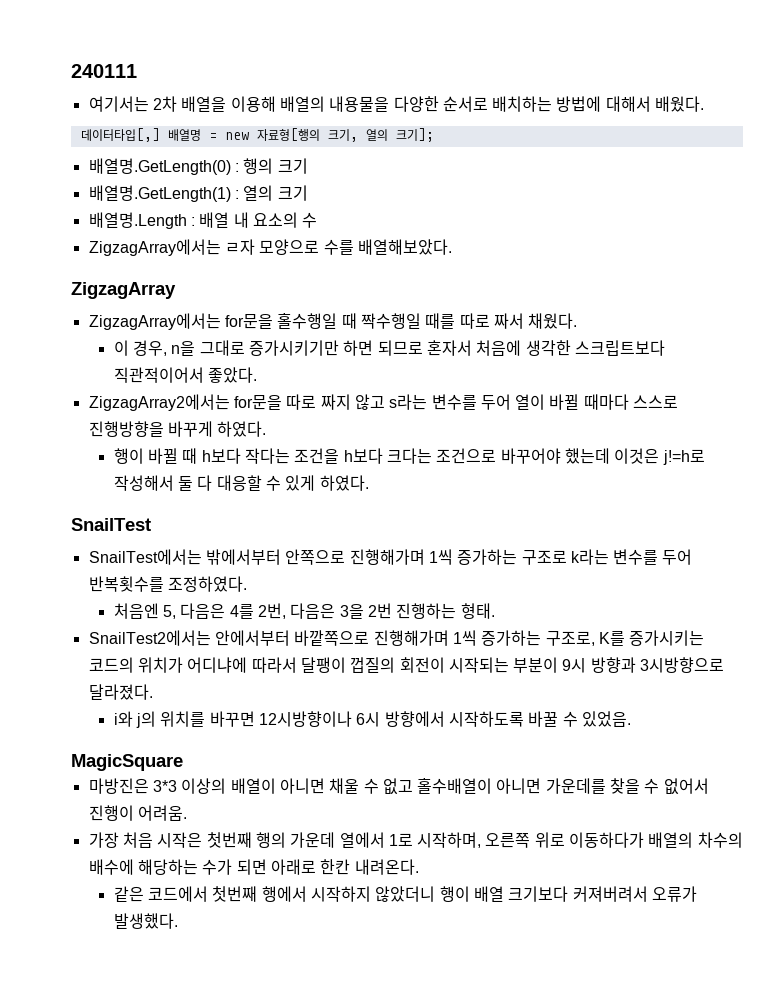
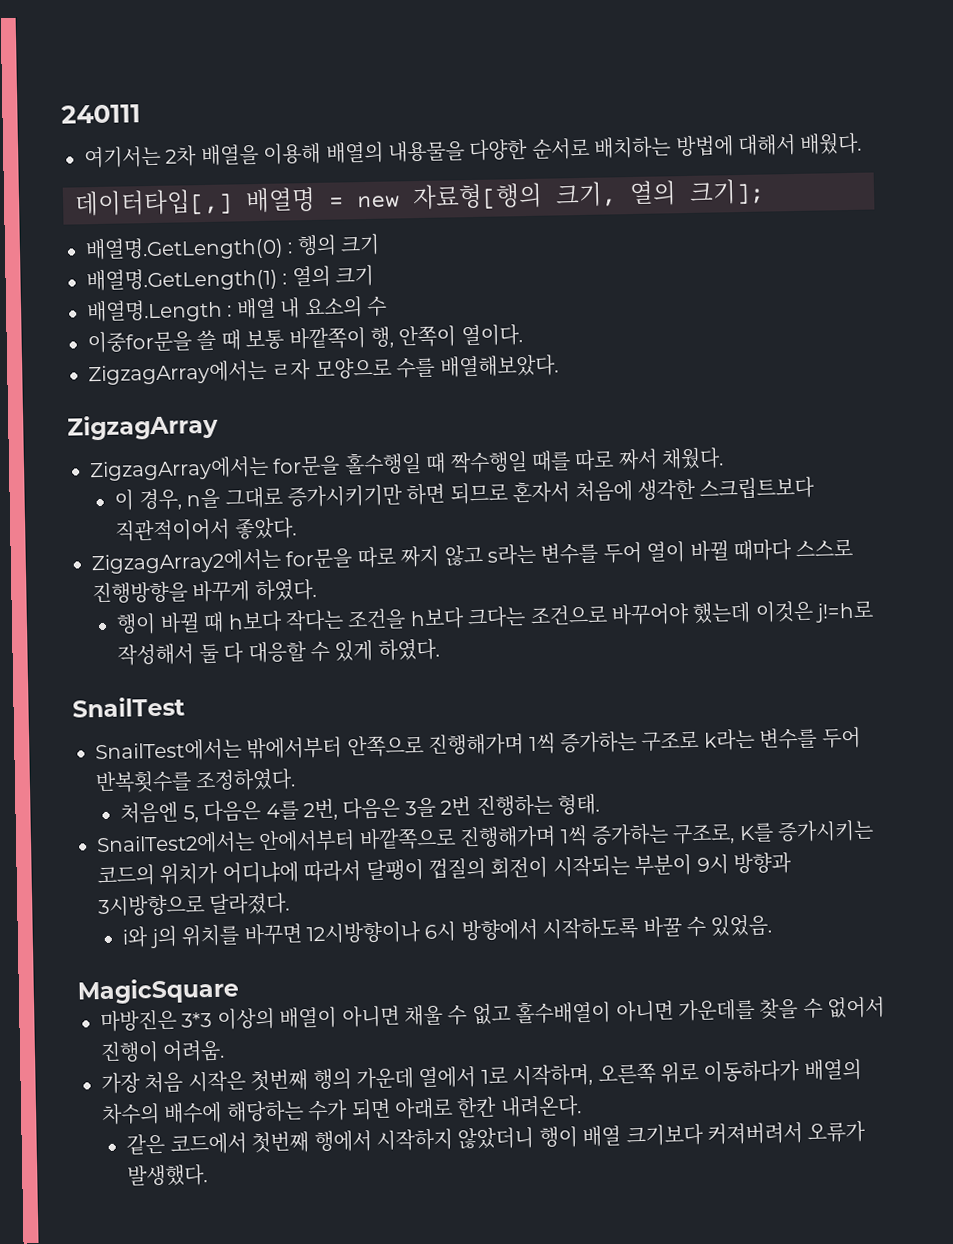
+ 이중for문을 쓸 때 보통 바깥쪽이 행, 안쪽이 열이다.

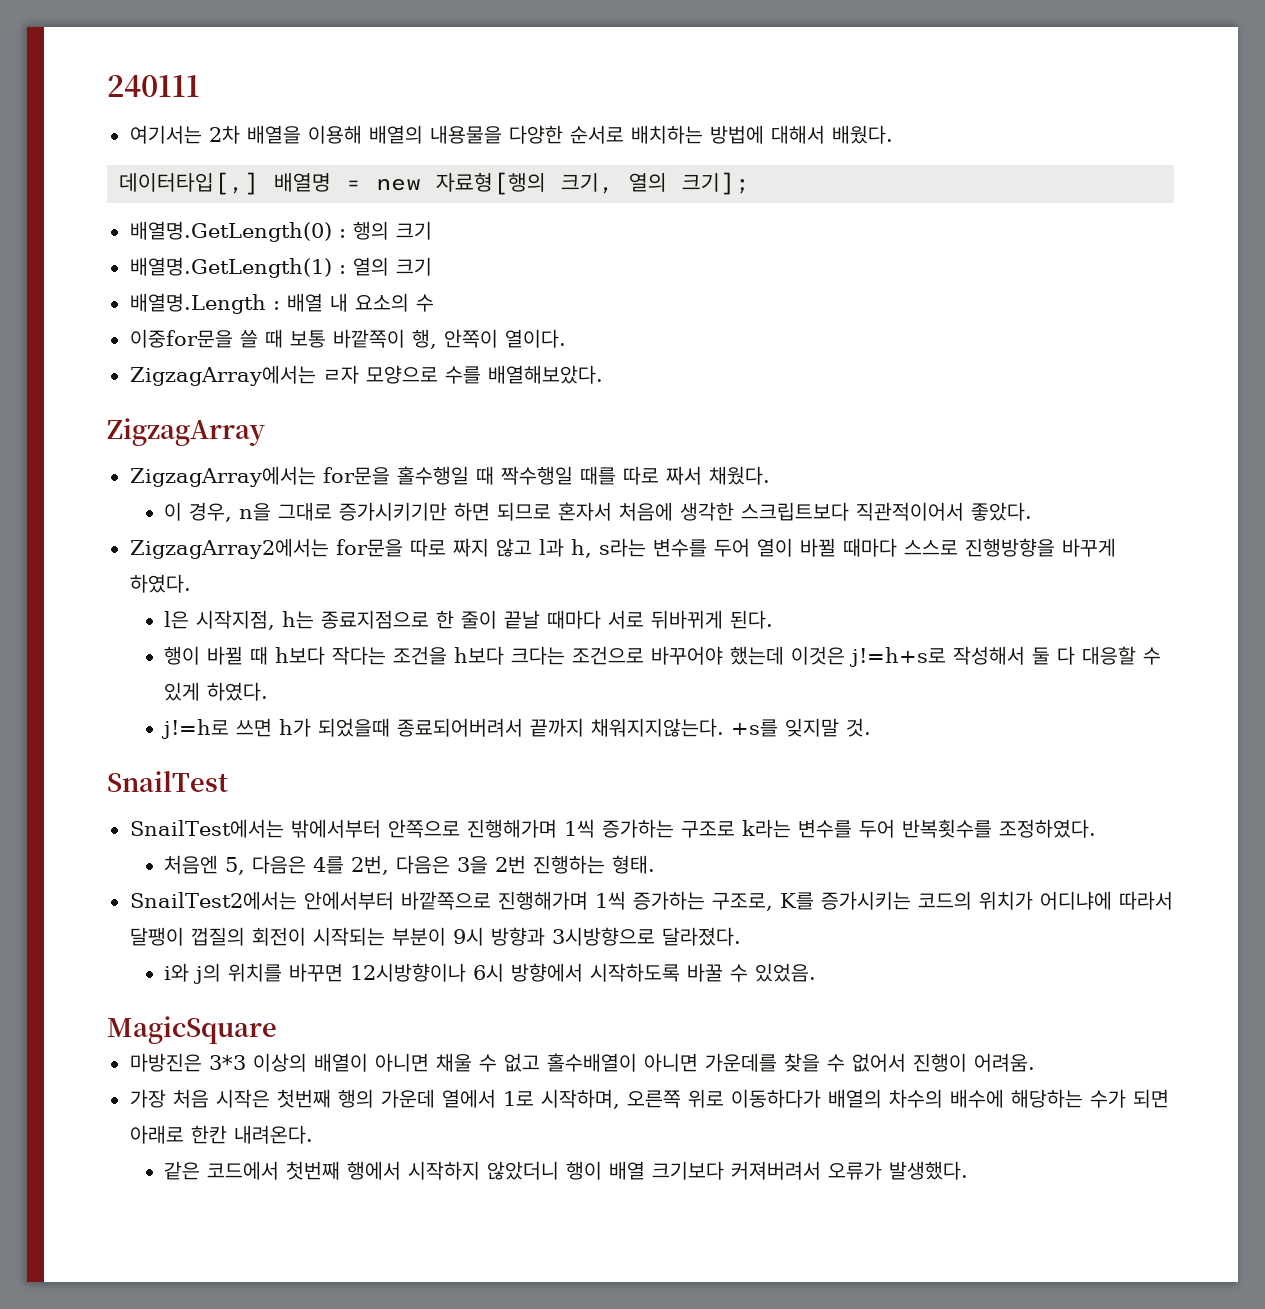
- ZigzagArray2에서는 for문을 따로 짜지 않고 s라는 변수를 두어 열이 바뀔 때마다 스스로 진행방향을 바꾸게 하였다.
+ ZigzagArray2에서는 for문을 따로 짜지 않고 l과 h, s라는 변수를 두어 열이 바뀔 때마다 스스로 진행방향을 바꾸게 하였다.
+ l은 시작지점, h는 종료지점으로 한 줄이 끝날 때마다 서로 뒤바뀌게 된다.
- 행이 바뀔 때 h보다 작다는 조건을 h보다 크다는 조건으로 바꾸어야 했는데 이것은 j!=h로 작성해서 둘 다 대응할 수 있게 하였다.
+ 행이 바뀔 때 h보다 작다는 조건을 h보다 크다는 조건으로 바꾸어야 했는데 이것은 j!=h+s로 작성해서 둘 다 대응할 수 있게 하였다.
+ j!=h로 쓰면 h가 되었을때 종료되어버려서 끝까지 채워지지않는다. +s를 잊지말 것.

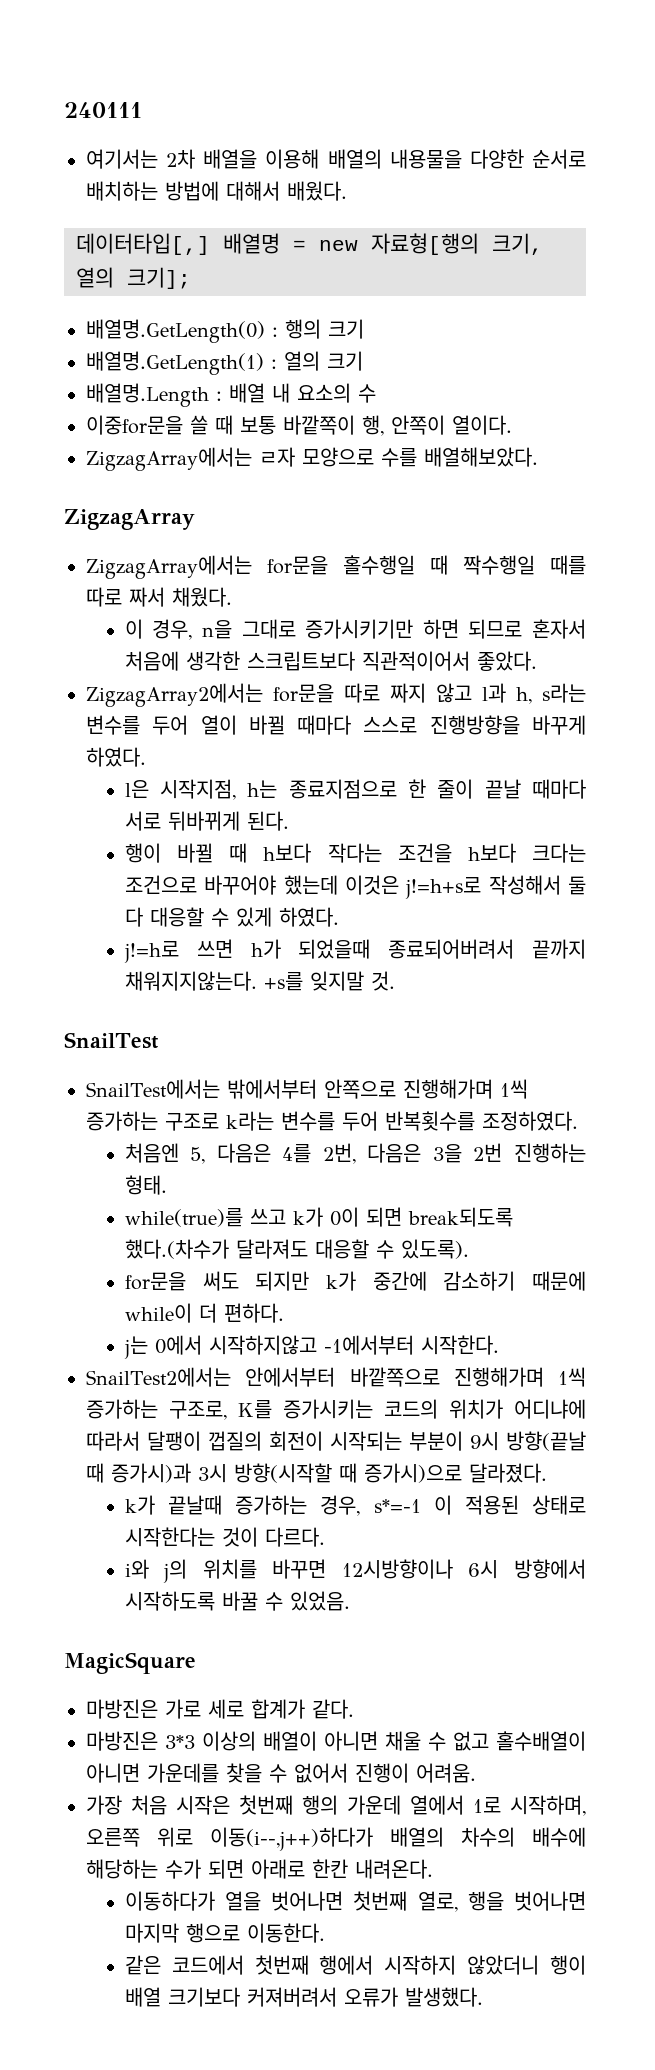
+ while(true)를 쓰고 k가 0이 되면 break되도록 했다.(차수가 달라져도 대응할 수 있도록).
+ for문을 써도 되지만 k가 중간에 감소하기 때문에 while이 더 편하다.
+ j는 0에서 시작하지않고 -1에서부터 시작한다.
- SnailTest2에서는 안에서부터 바깥쪽으로 진행해가며 1씩 증가하는 구조로, K를 증가시키는 코드의 위치가 어디냐에 따라서 달팽이 껍질의 회전이 시작되는 부분이 9시 방향과 3시방향으로 달라졌다.
+ SnailTest2에서는 안에서부터 바깥쪽으로 진행해가며 1씩 증가하는 구조로, K를 증가시키는 코드의 위치가 어디냐에 따라서 달팽이 껍질의 회전이 시작되는 부분이 9시 방향(끝날 때 증가시)과 3시 방향(시작할 때 증가시)으로 달라졌다.
+ k가 끝날때 증가하는 경우, s*=-1 이 적용된 상태로 시작한다는 것이 다르다.
+ 마방진은 가로 세로 합계가 같다.
- 가장 처음 시작은 첫번째 행의 가운데 열에서 1로 시작하며, 오른쪽 위로 이동하다가 배열의 차수의 배수에 해당하는 수가 되면 아래로 한칸 내려온다.
+ 가장 처음 시작은 첫번째 행의 가운데 열에서 1로 시작하며, 오른쪽 위로 이동(i--,j++)하다가 배열의 차수의 배수에 해당하는 수가 되면 아래로 한칸 내려온다.
+ 이동하다가 열을 벗어나면 첫번째 열로, 행을 벗어나면 마지막 행으로 이동한다.

